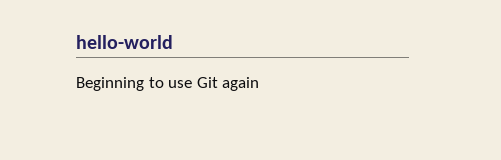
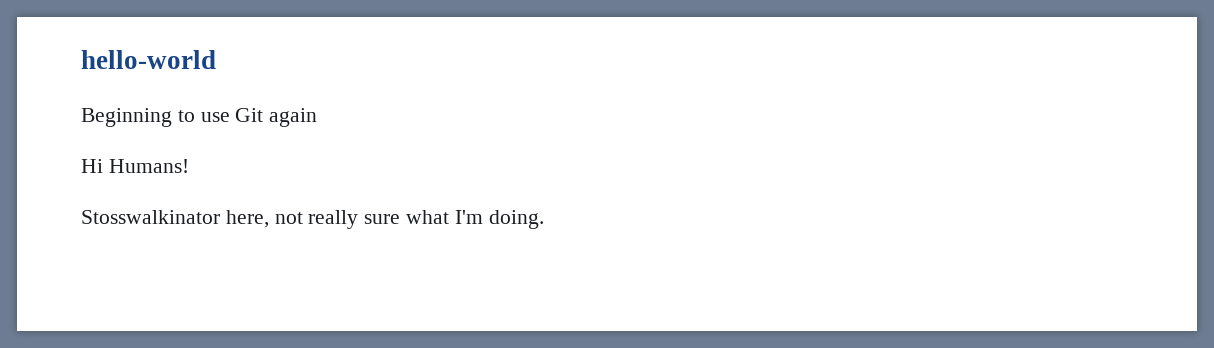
+ Hi Humans!
+ Stosswalkinator here, not really sure what I'm doing.

